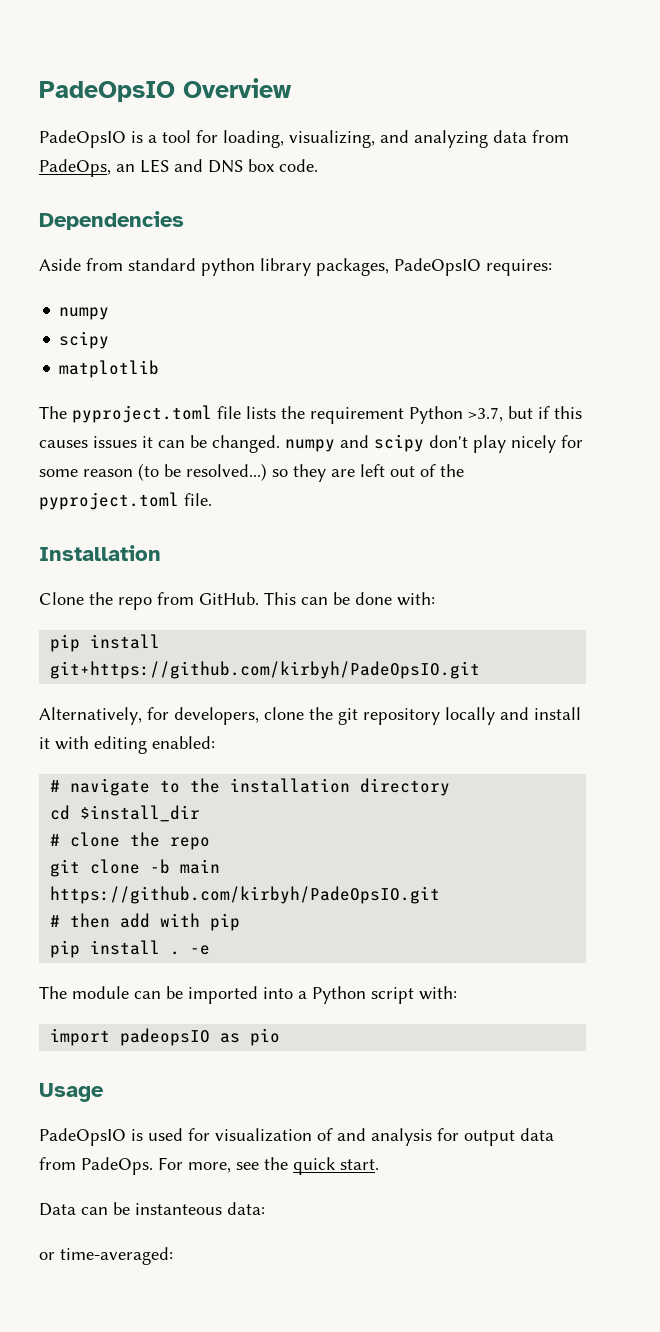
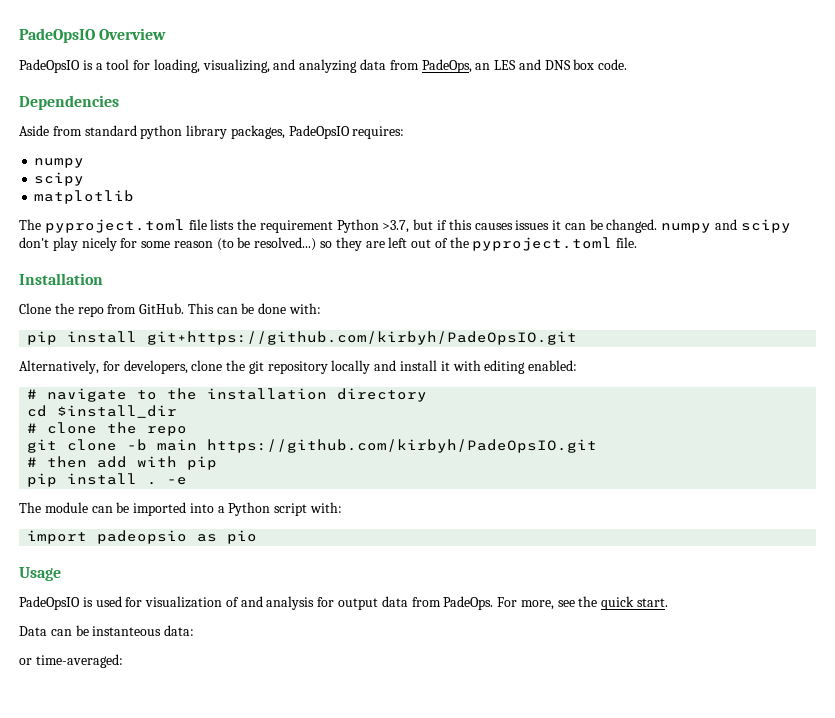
- import padeopsIO as pio
+ import padeopsio as pio

